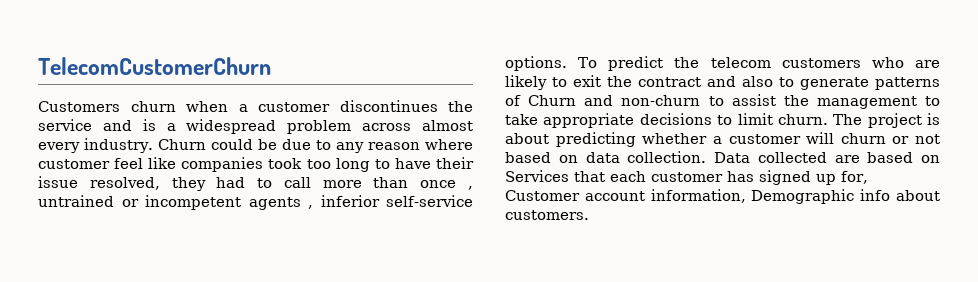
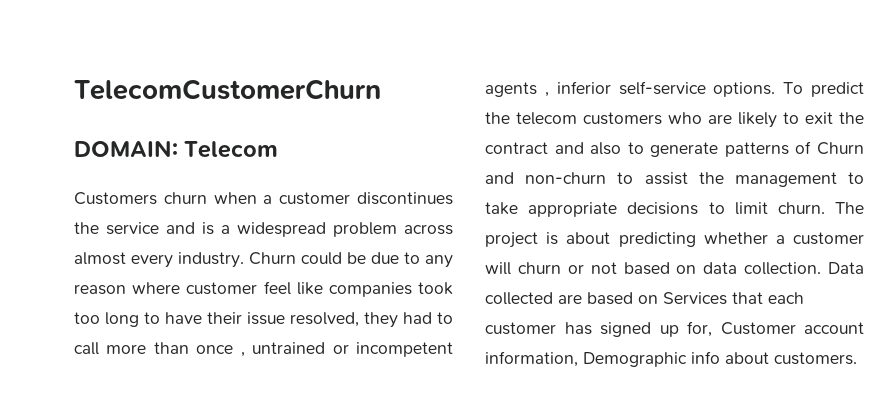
+ DOMAIN: Telecom

